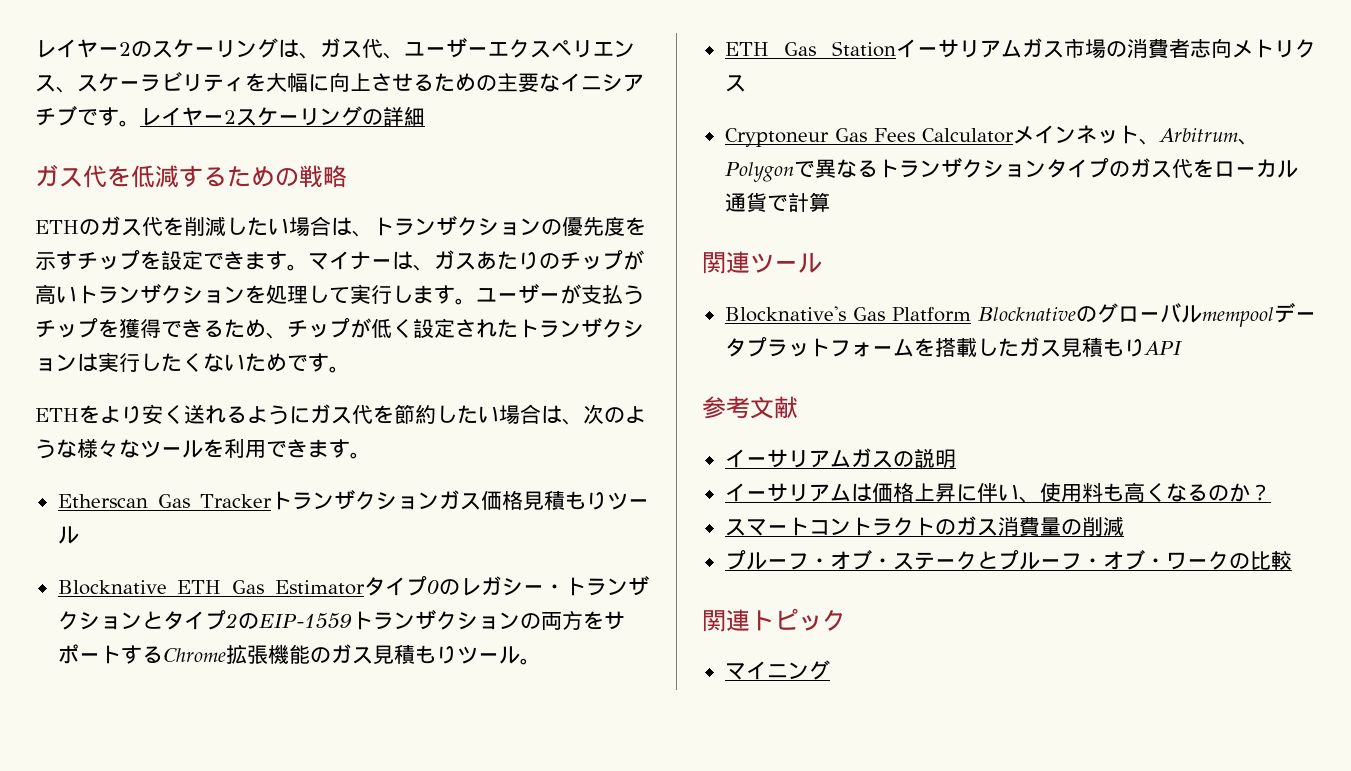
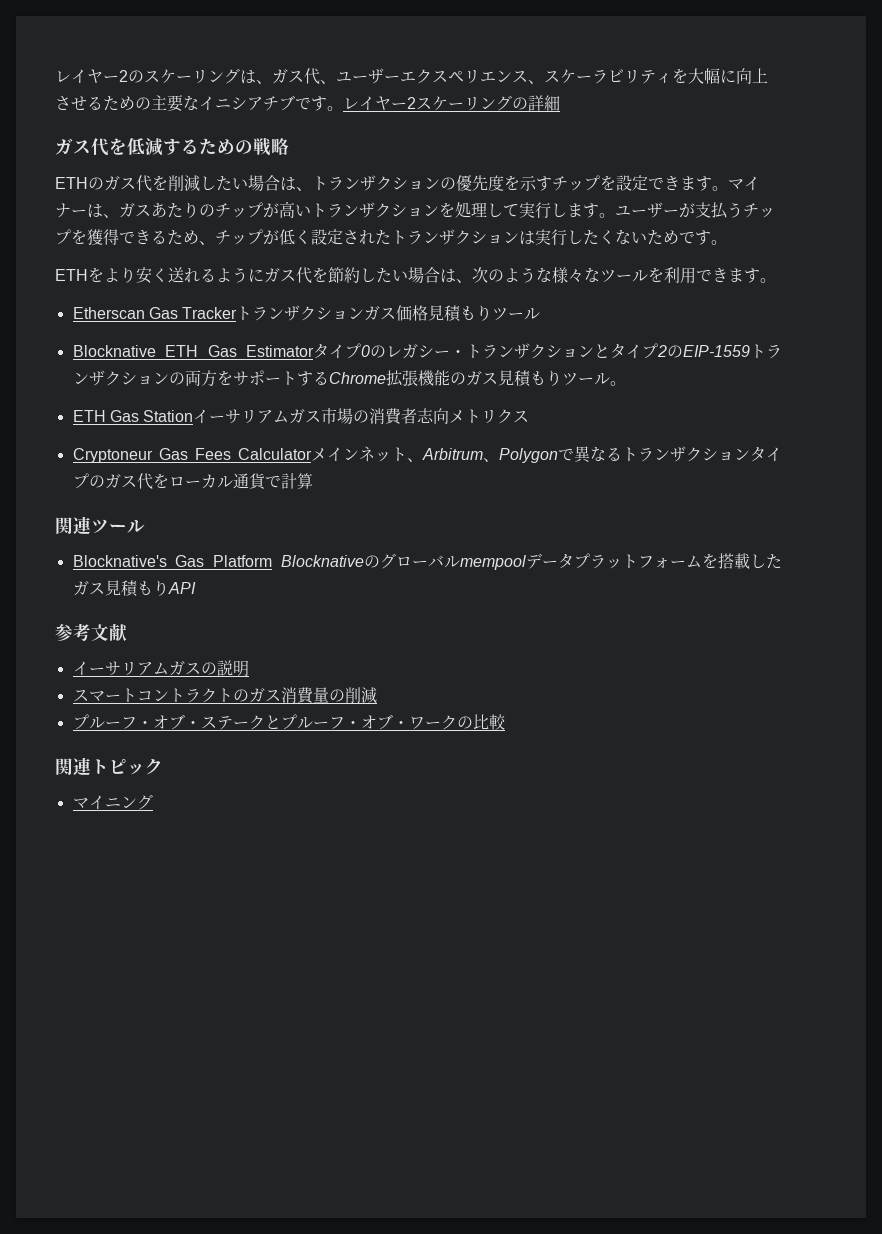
- イーサリアムは価格上昇に伴い、使用料も高くなるのか？

